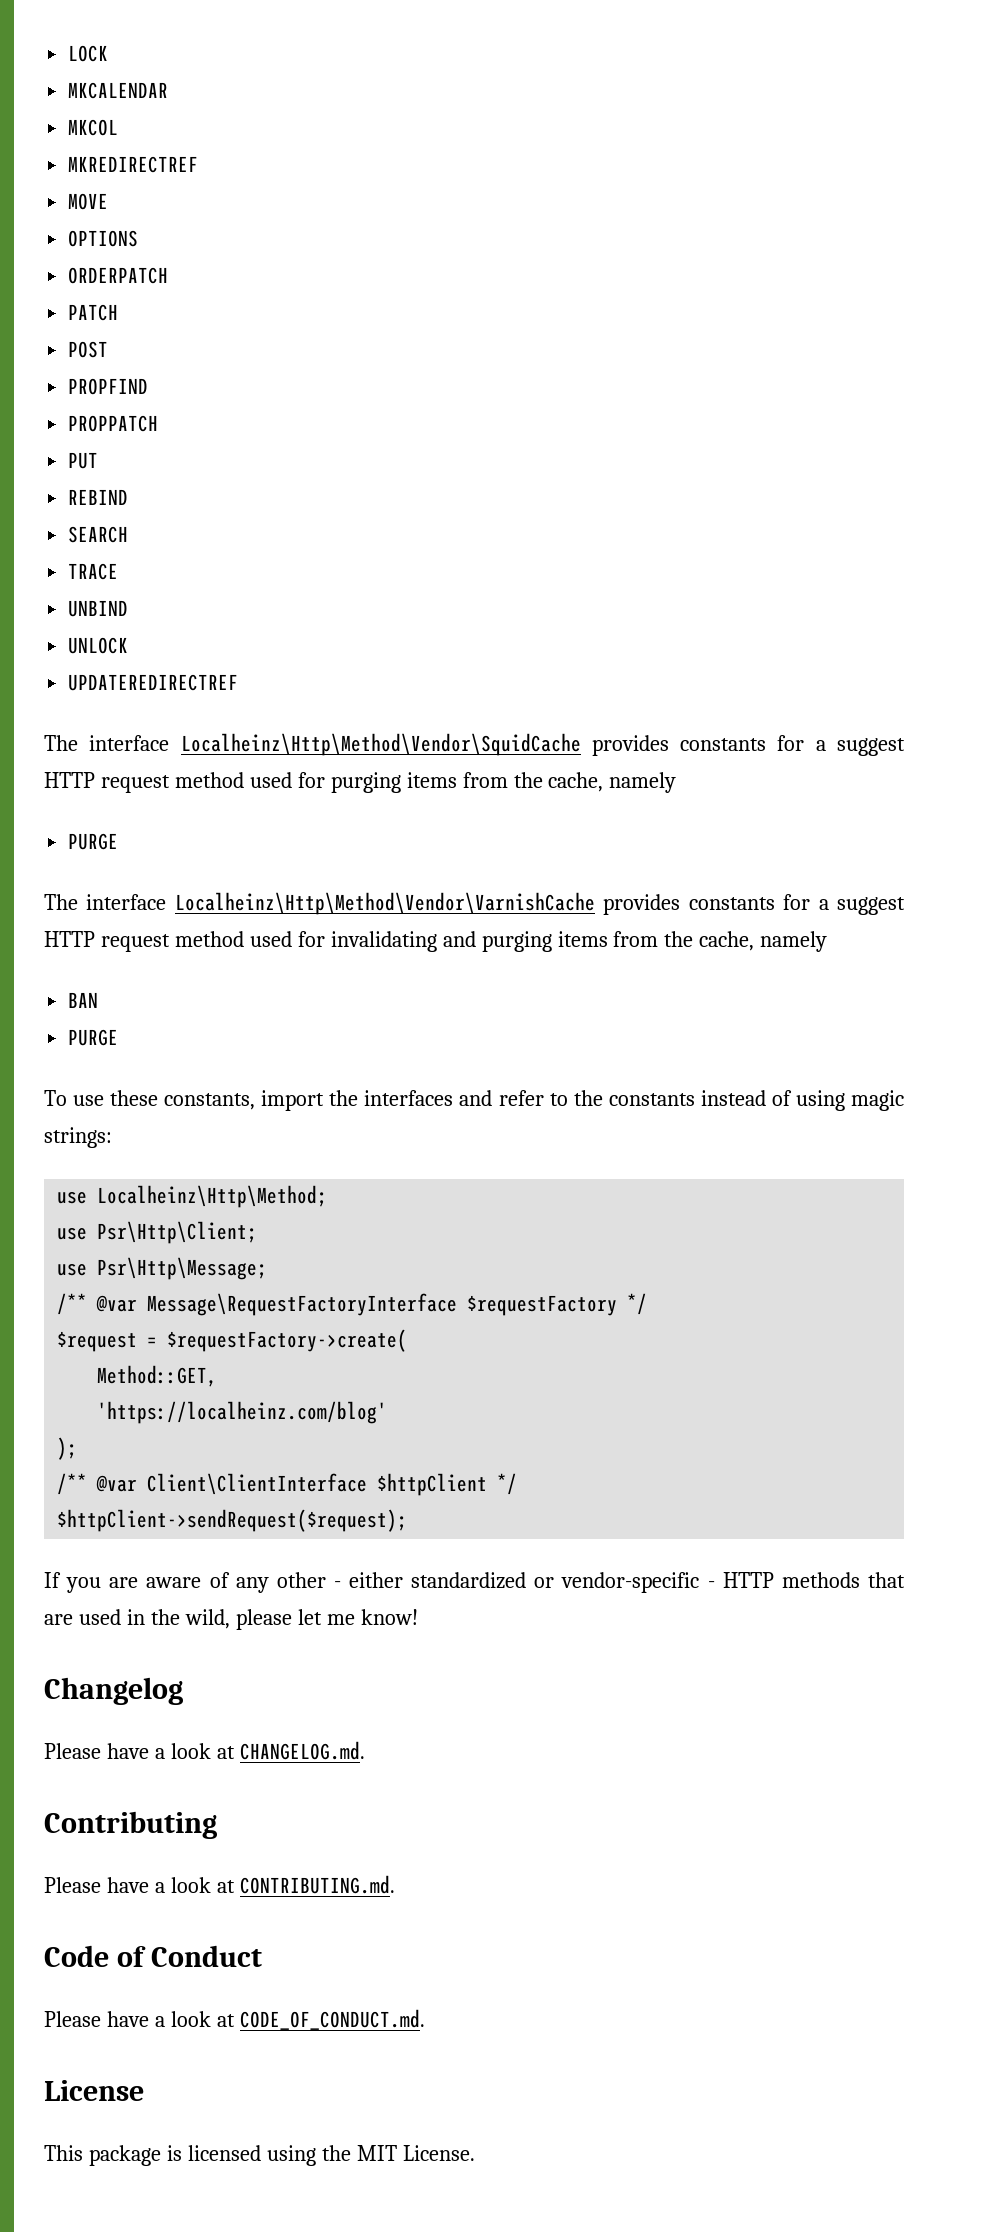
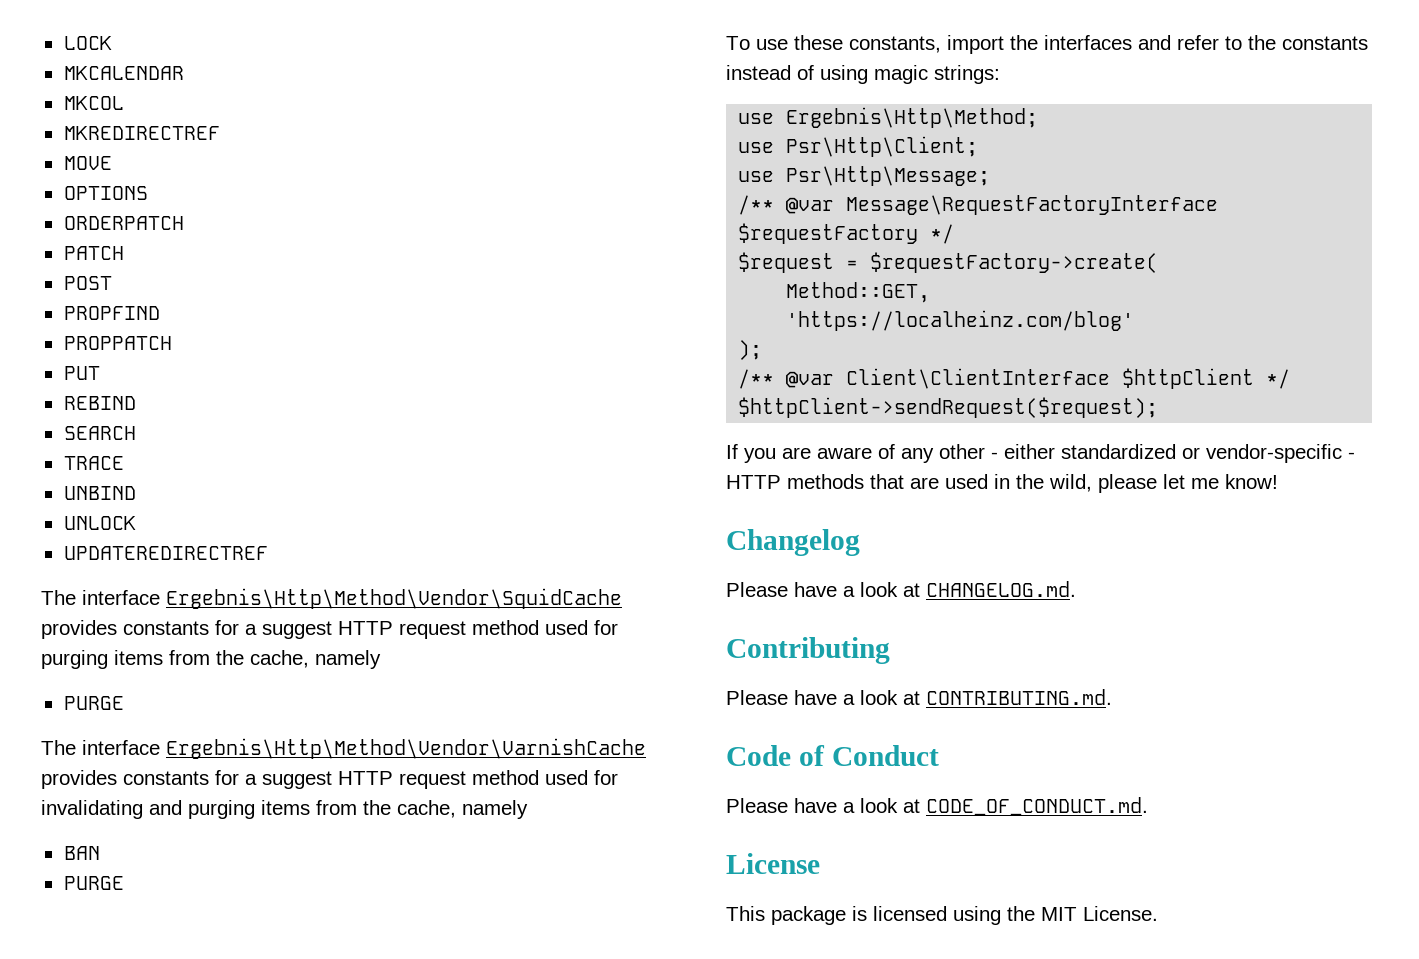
- The interface Localheinz\Http\Method\Vendor\SquidCache provides constants for a suggest HTTP request method used for purging items from the cache, namely
+ The interface Ergebnis\Http\Method\Vendor\SquidCache provides constants for a suggest HTTP request method used for purging items from the cache, namely
- The interface Localheinz\Http\Method\Vendor\VarnishCache provides constants for a suggest HTTP request method used for invalidating and purging items from the cache, namely
+ The interface Ergebnis\Http\Method\Vendor\VarnishCache provides constants for a suggest HTTP request method used for invalidating and purging items from the cache, namely
- use Localheinz\Http\Method;
+ use Ergebnis\Http\Method;

